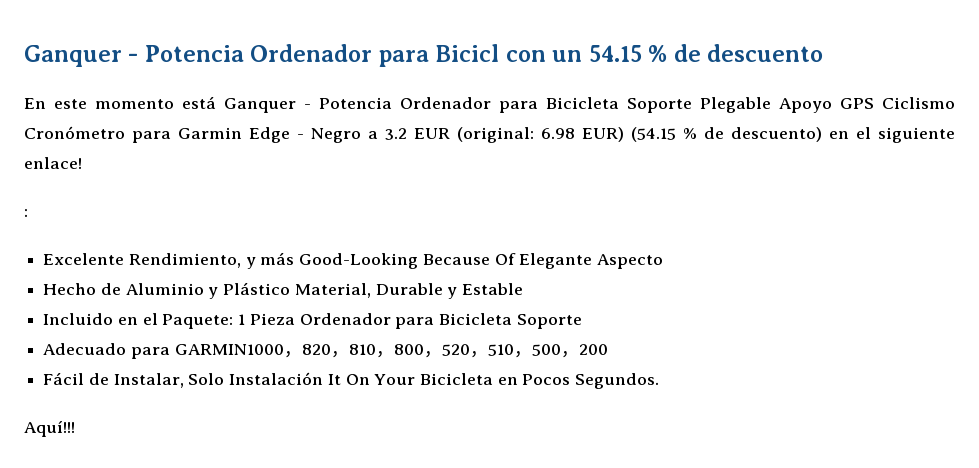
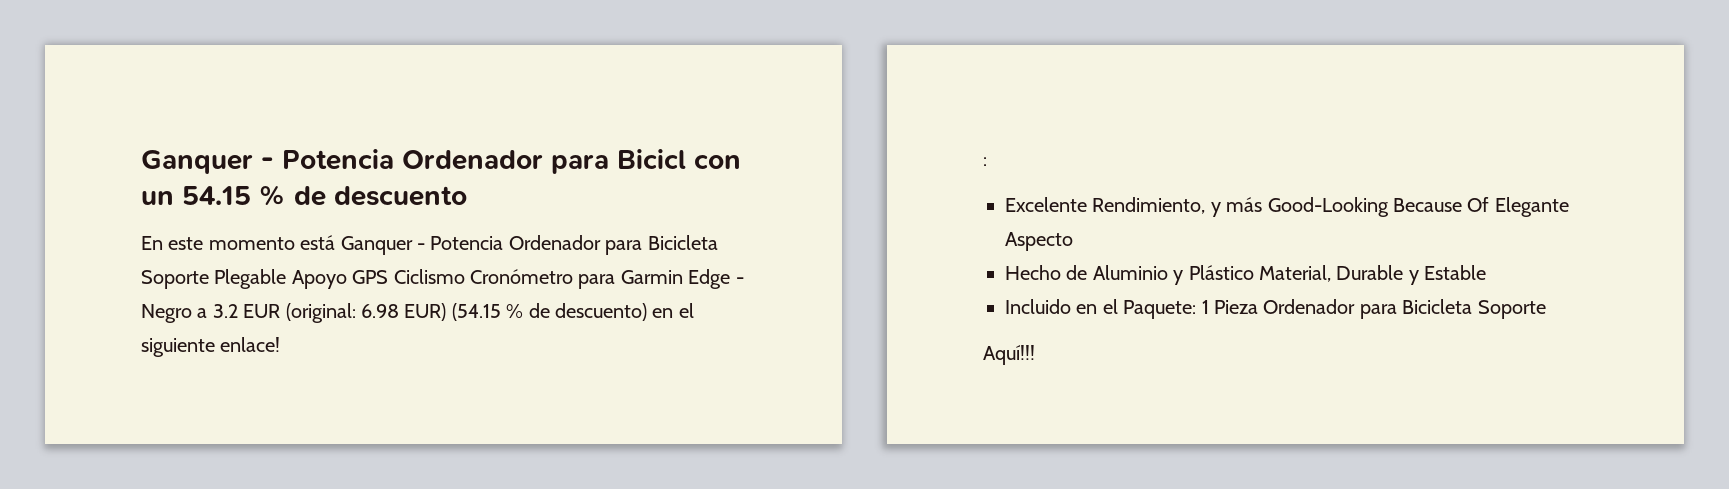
- Adecuado para GARMIN1000，820，810，800，520，510，500，200
- Fácil de Instalar, Solo Instalación It On Your Bicicleta en Pocos Segundos.

